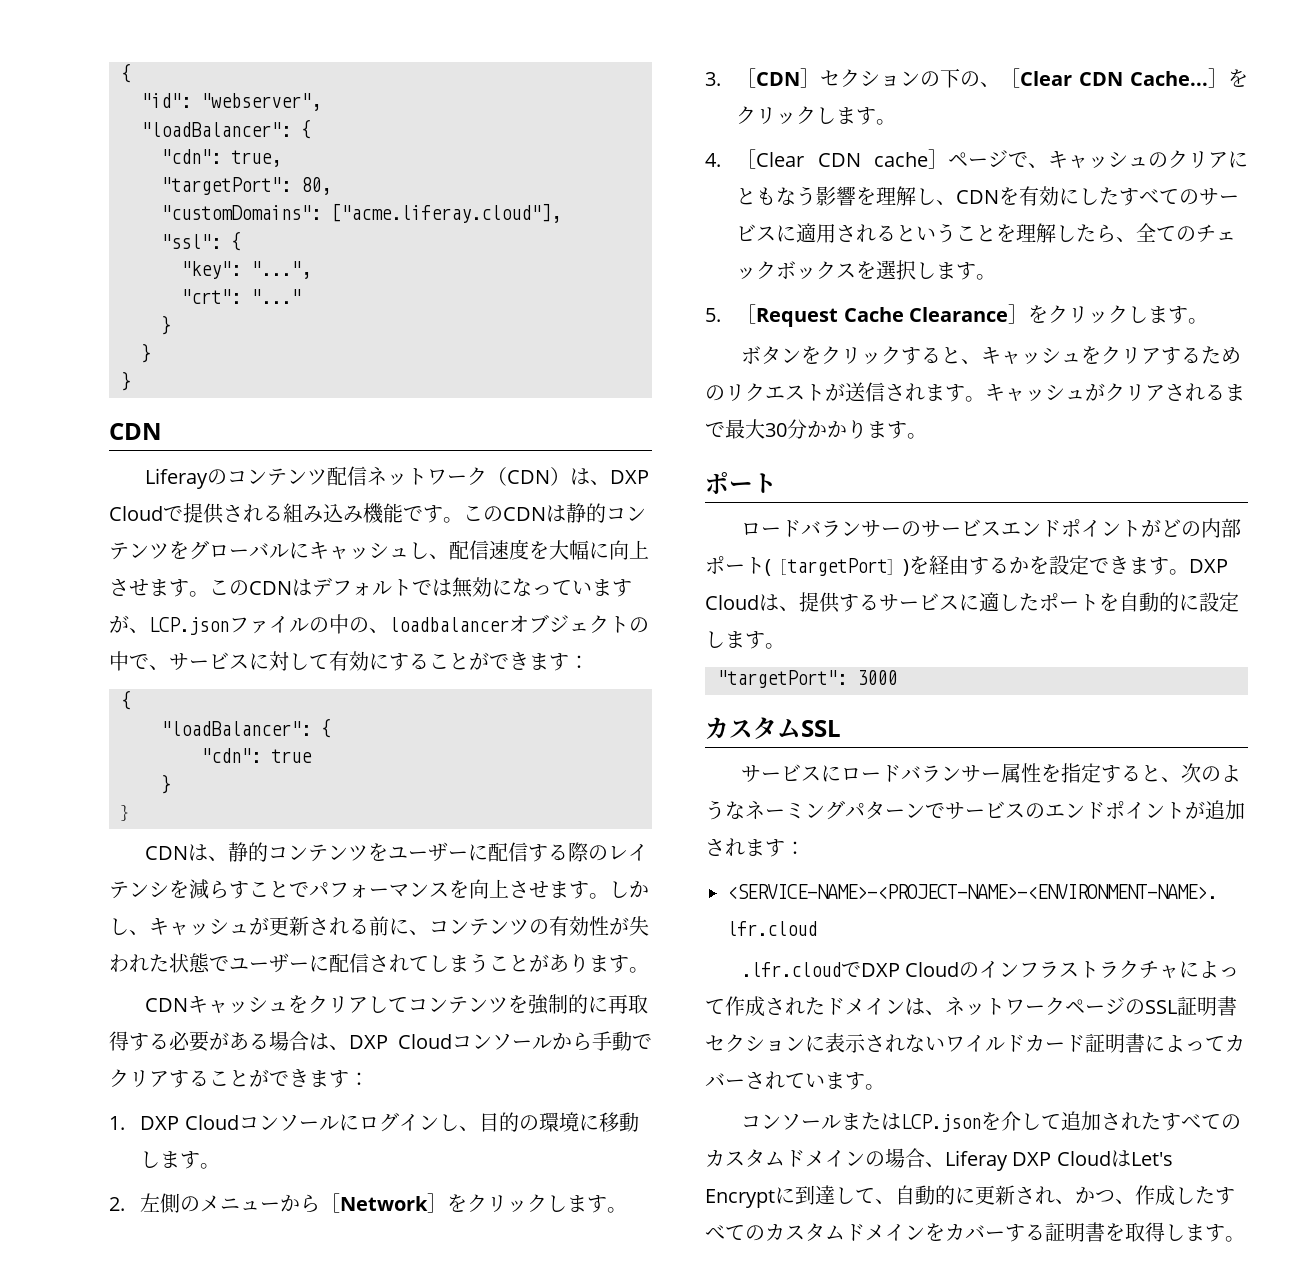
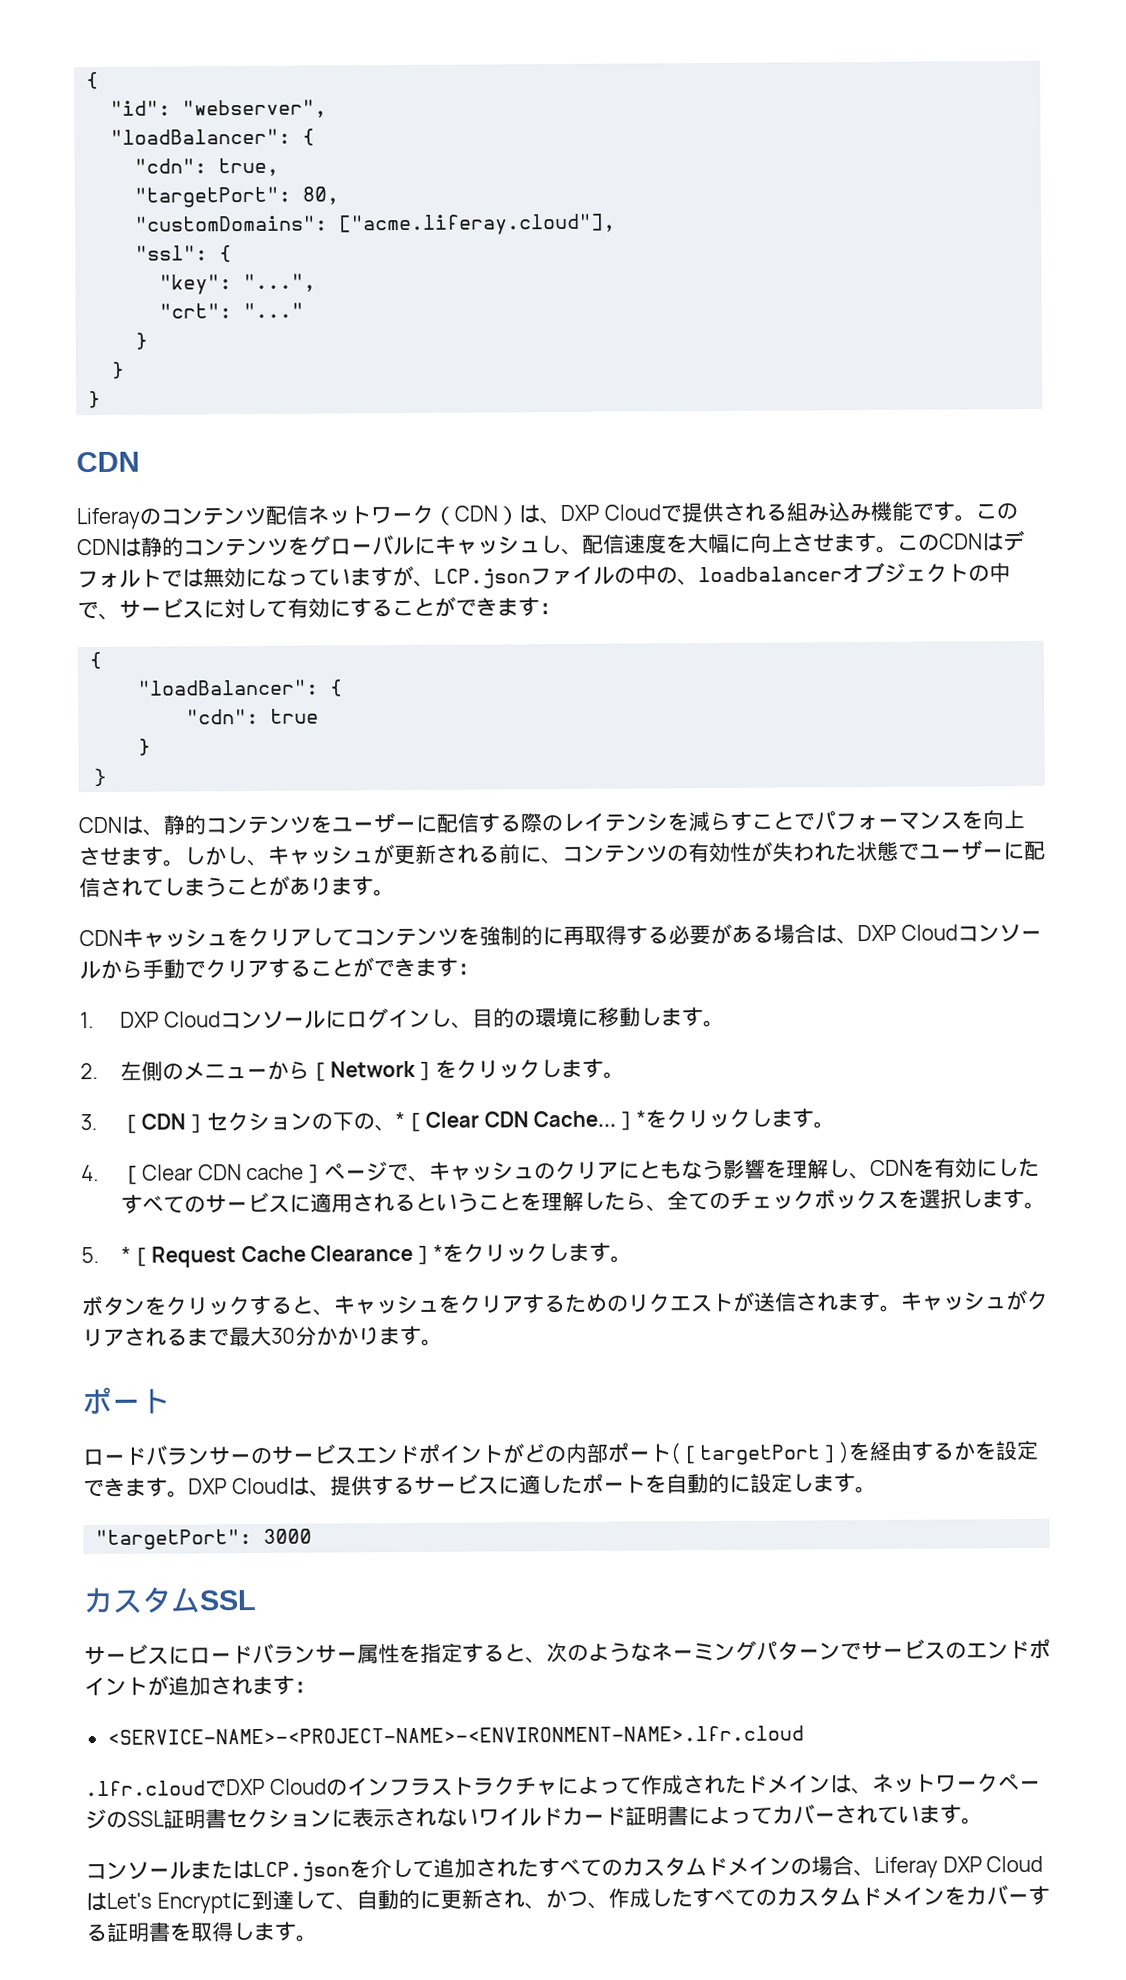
- 3.［CDN］セクションの下の、［Clear CDN Cache...］をクリックします。
+ 3.［CDN］セクションの下の、*［Clear CDN Cache...］*をクリックします。
- 5.［Request Cache Clearance］をクリックします。
+ 5. *［Request Cache Clearance］*をクリックします。

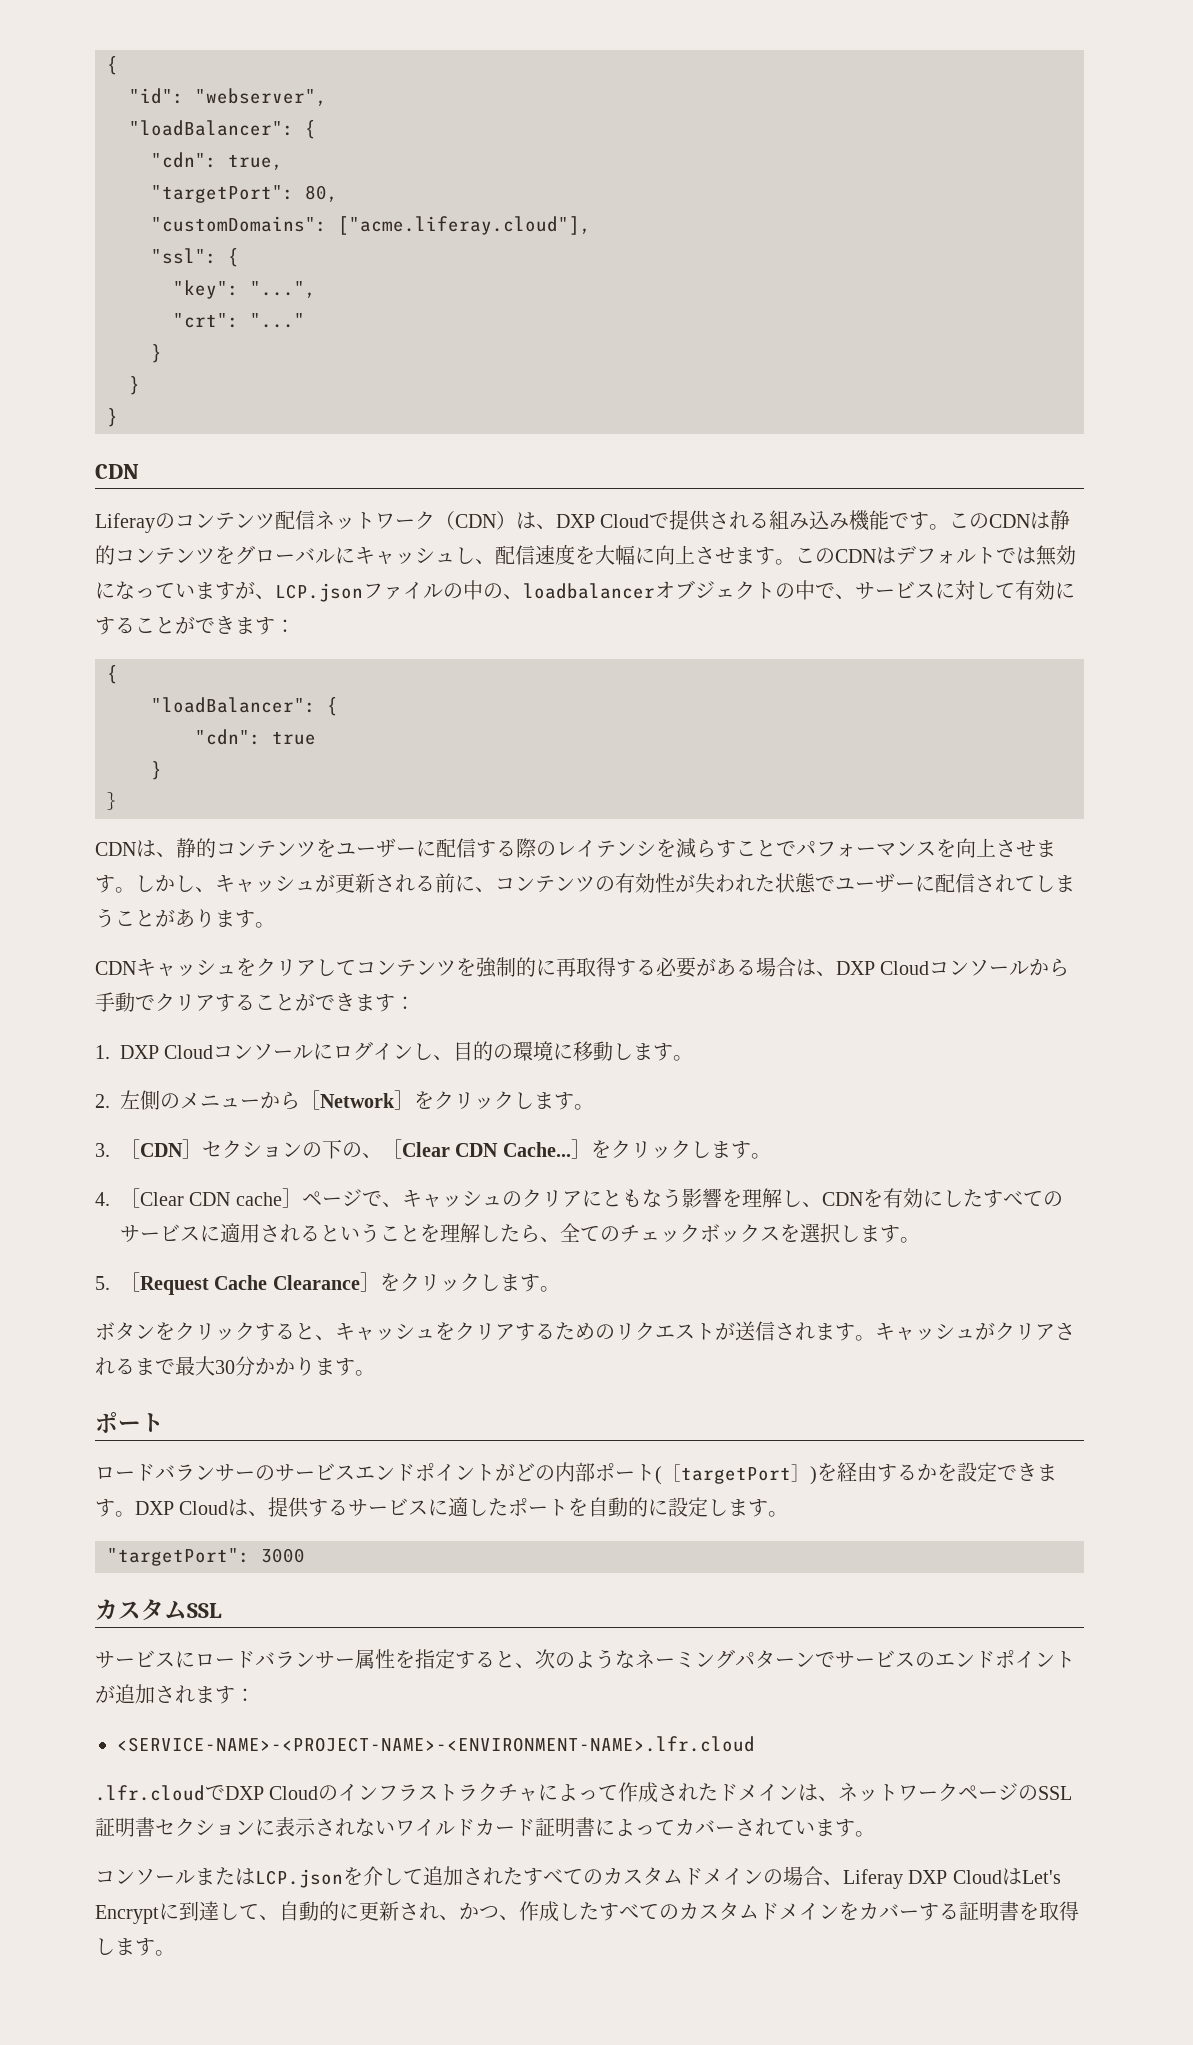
- 3.［CDN］セクションの下の、*［Clear CDN Cache...］*をクリックします。
+ 3.［CDN］セクションの下の、［Clear CDN Cache...］をクリックします。
- 5. *［Request Cache Clearance］*をクリックします。
+ 5.［Request Cache Clearance］をクリックします。

